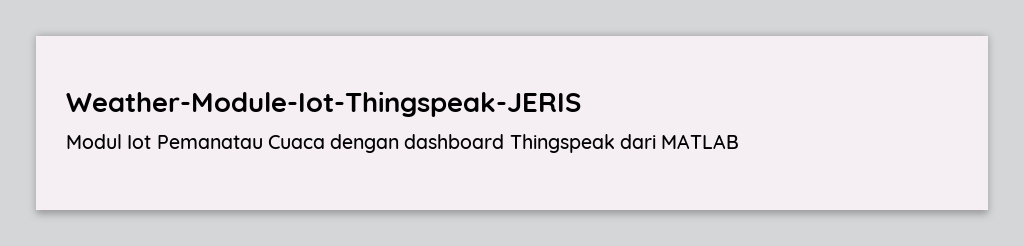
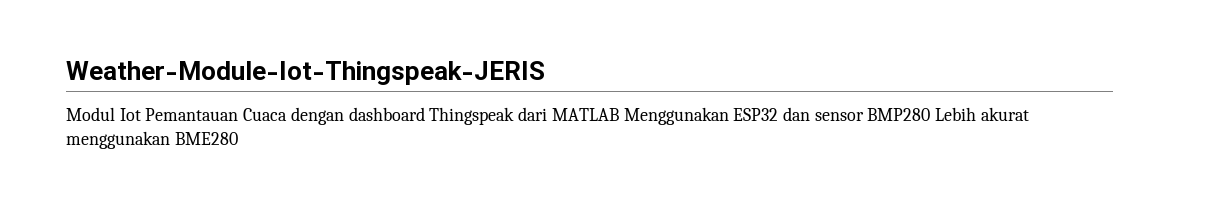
- Modul Iot Pemanatau Cuaca dengan dashboard Thingspeak dari MATLAB
+ Modul Iot Pemantauan Cuaca dengan dashboard Thingspeak dari MATLAB Menggunakan ESP32 dan sensor BMP280 Lebih akurat menggunakan BME280

